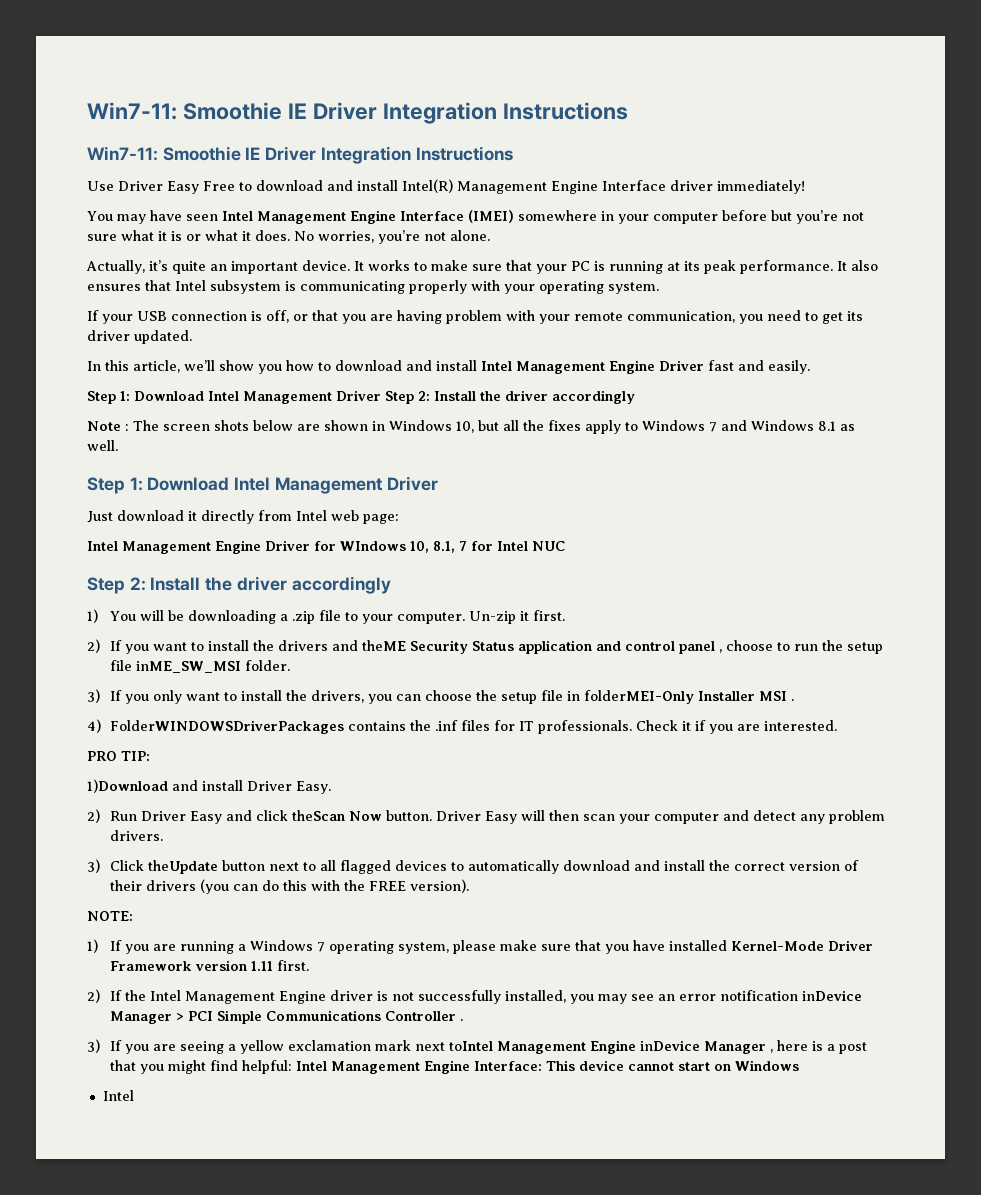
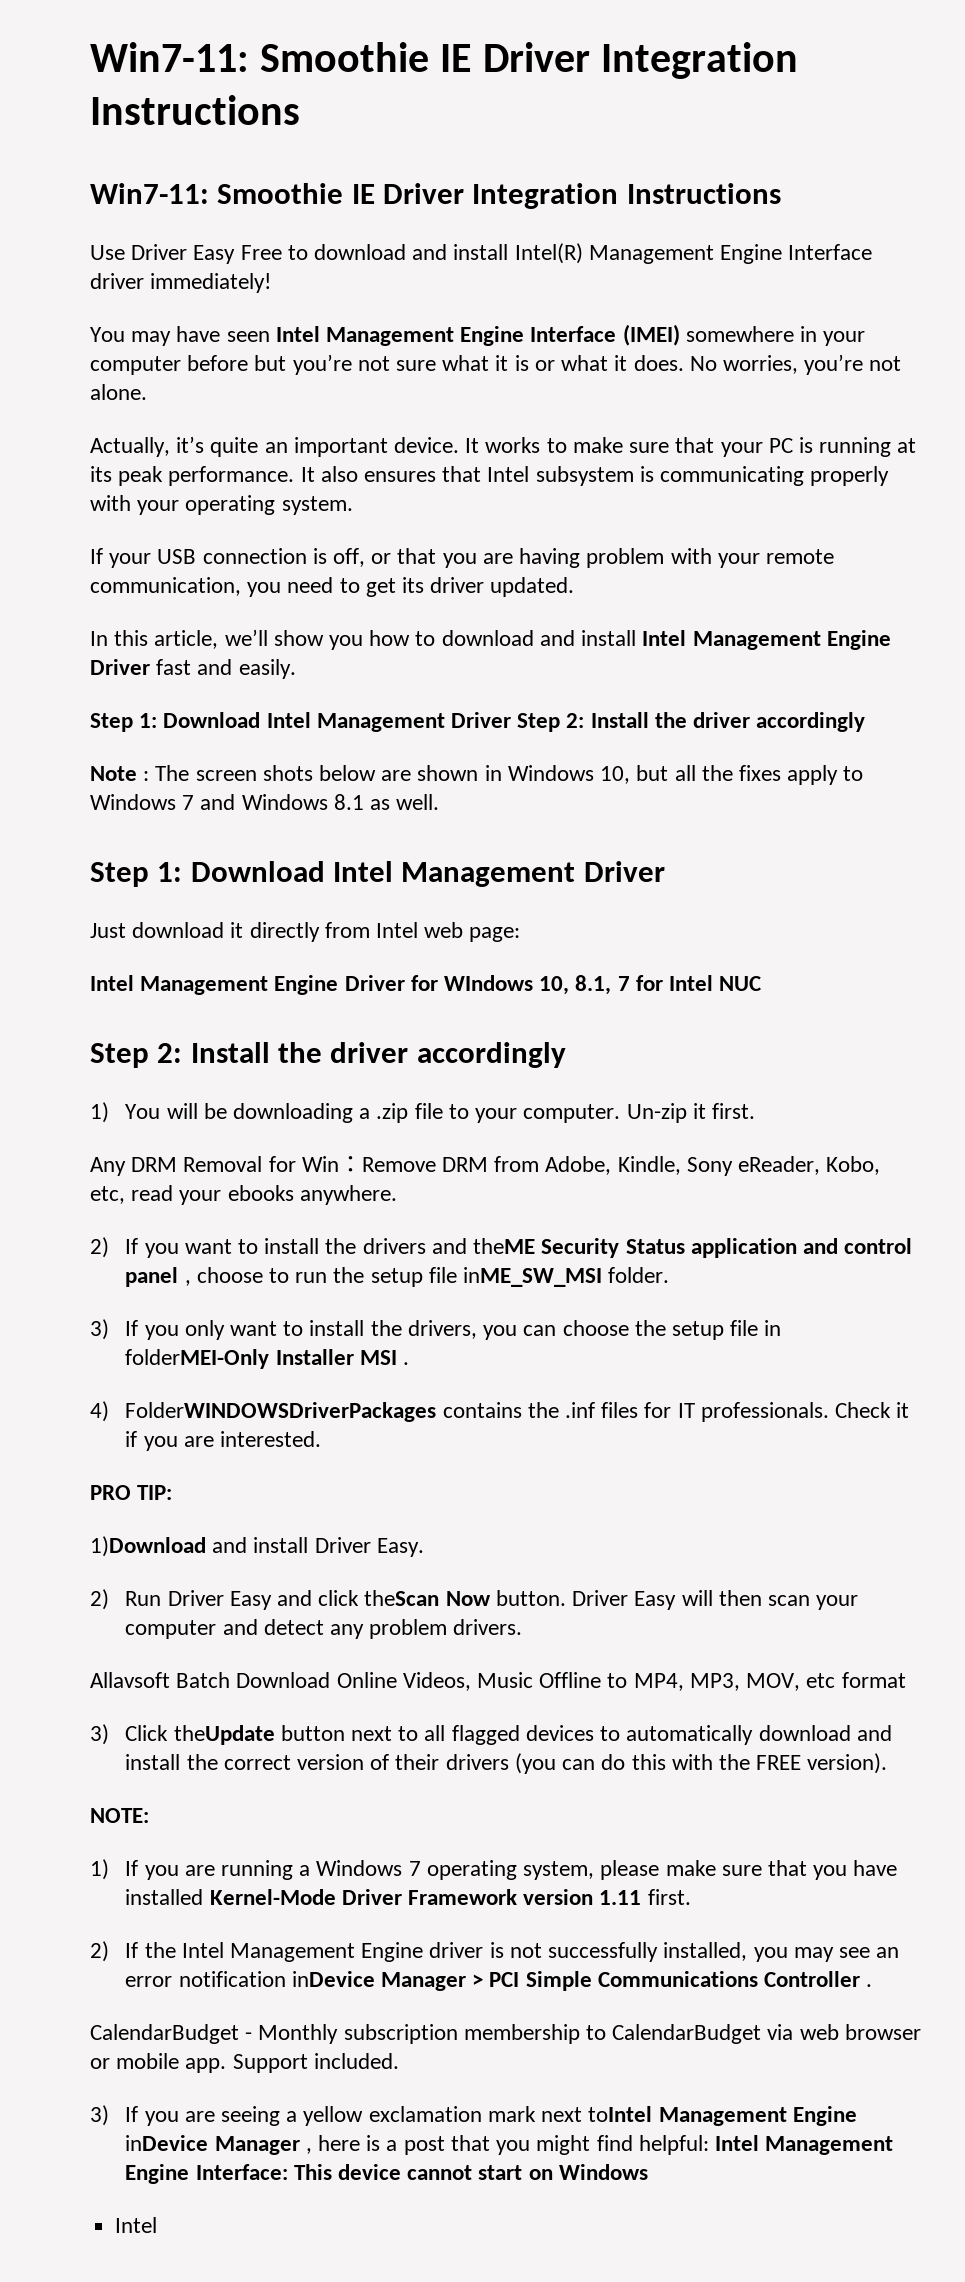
+ Any DRM Removal for Win：Remove DRM from Adobe, Kindle, Sony eReader, Kobo, etc, read your ebooks anywhere.
+ Allavsoft Batch Download Online Videos, Music Offline to MP4, MP3, MOV, etc format
+ CalendarBudget - Monthly subscription membership to CalendarBudget via web browser or mobile app. Support included.

